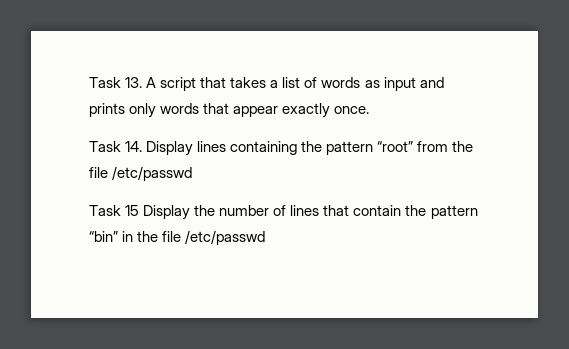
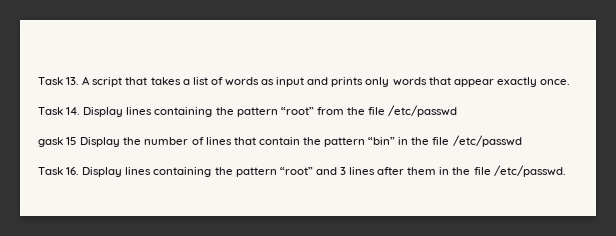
- Task 15 Display the number of lines that contain the pattern “bin” in the file /etc/passwd
+ gask 15 Display the number of lines that contain the pattern “bin” in the file /etc/passwd
+ Task 16. Display lines containing the pattern “root” and 3 lines after them in the file /etc/passwd.

